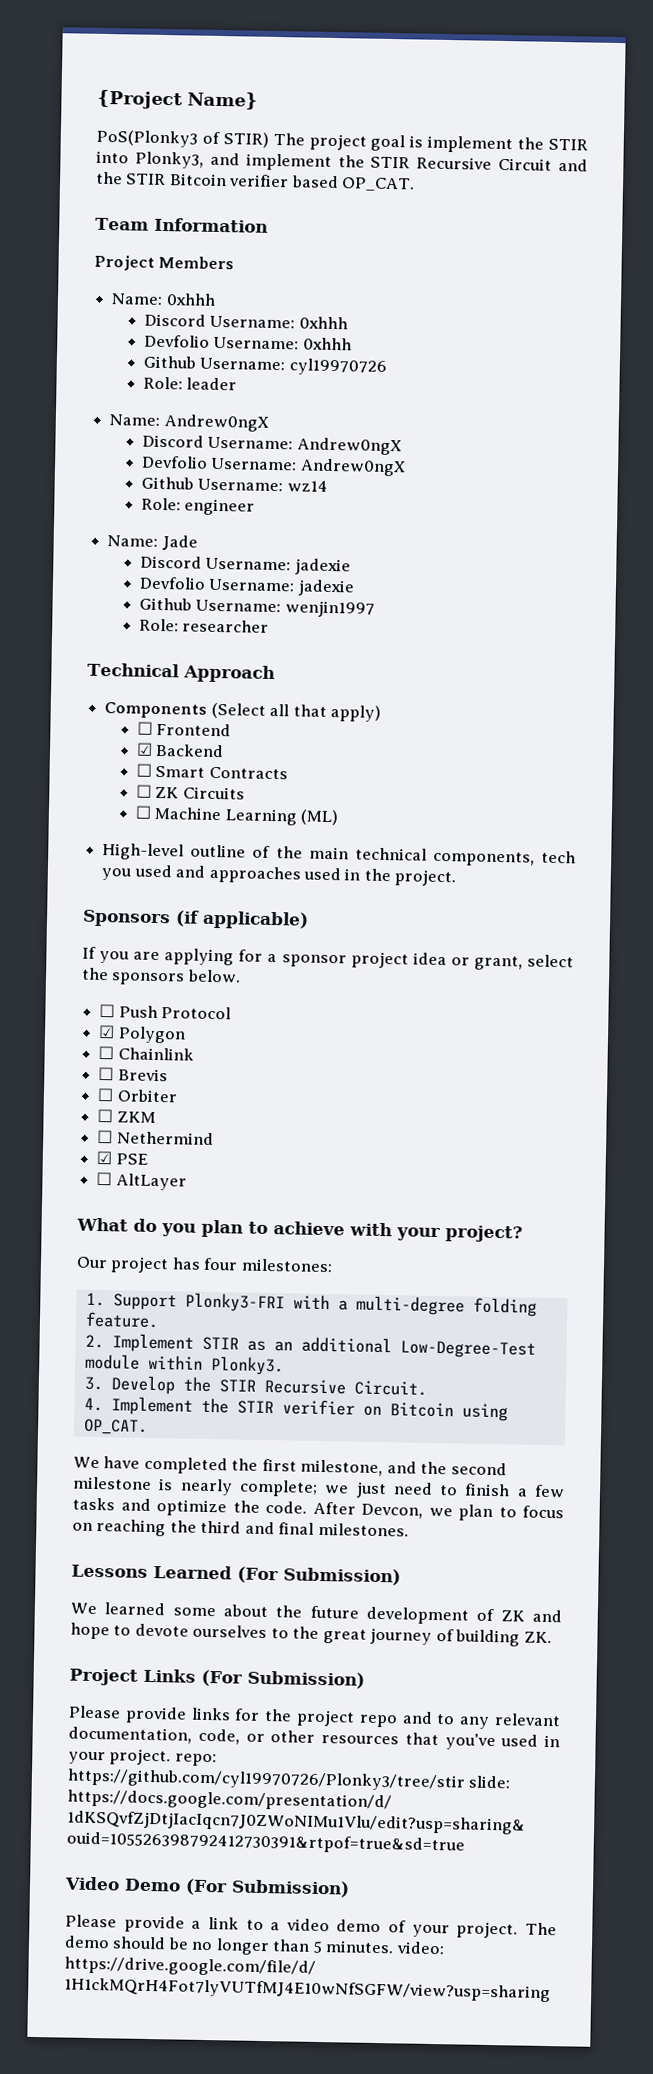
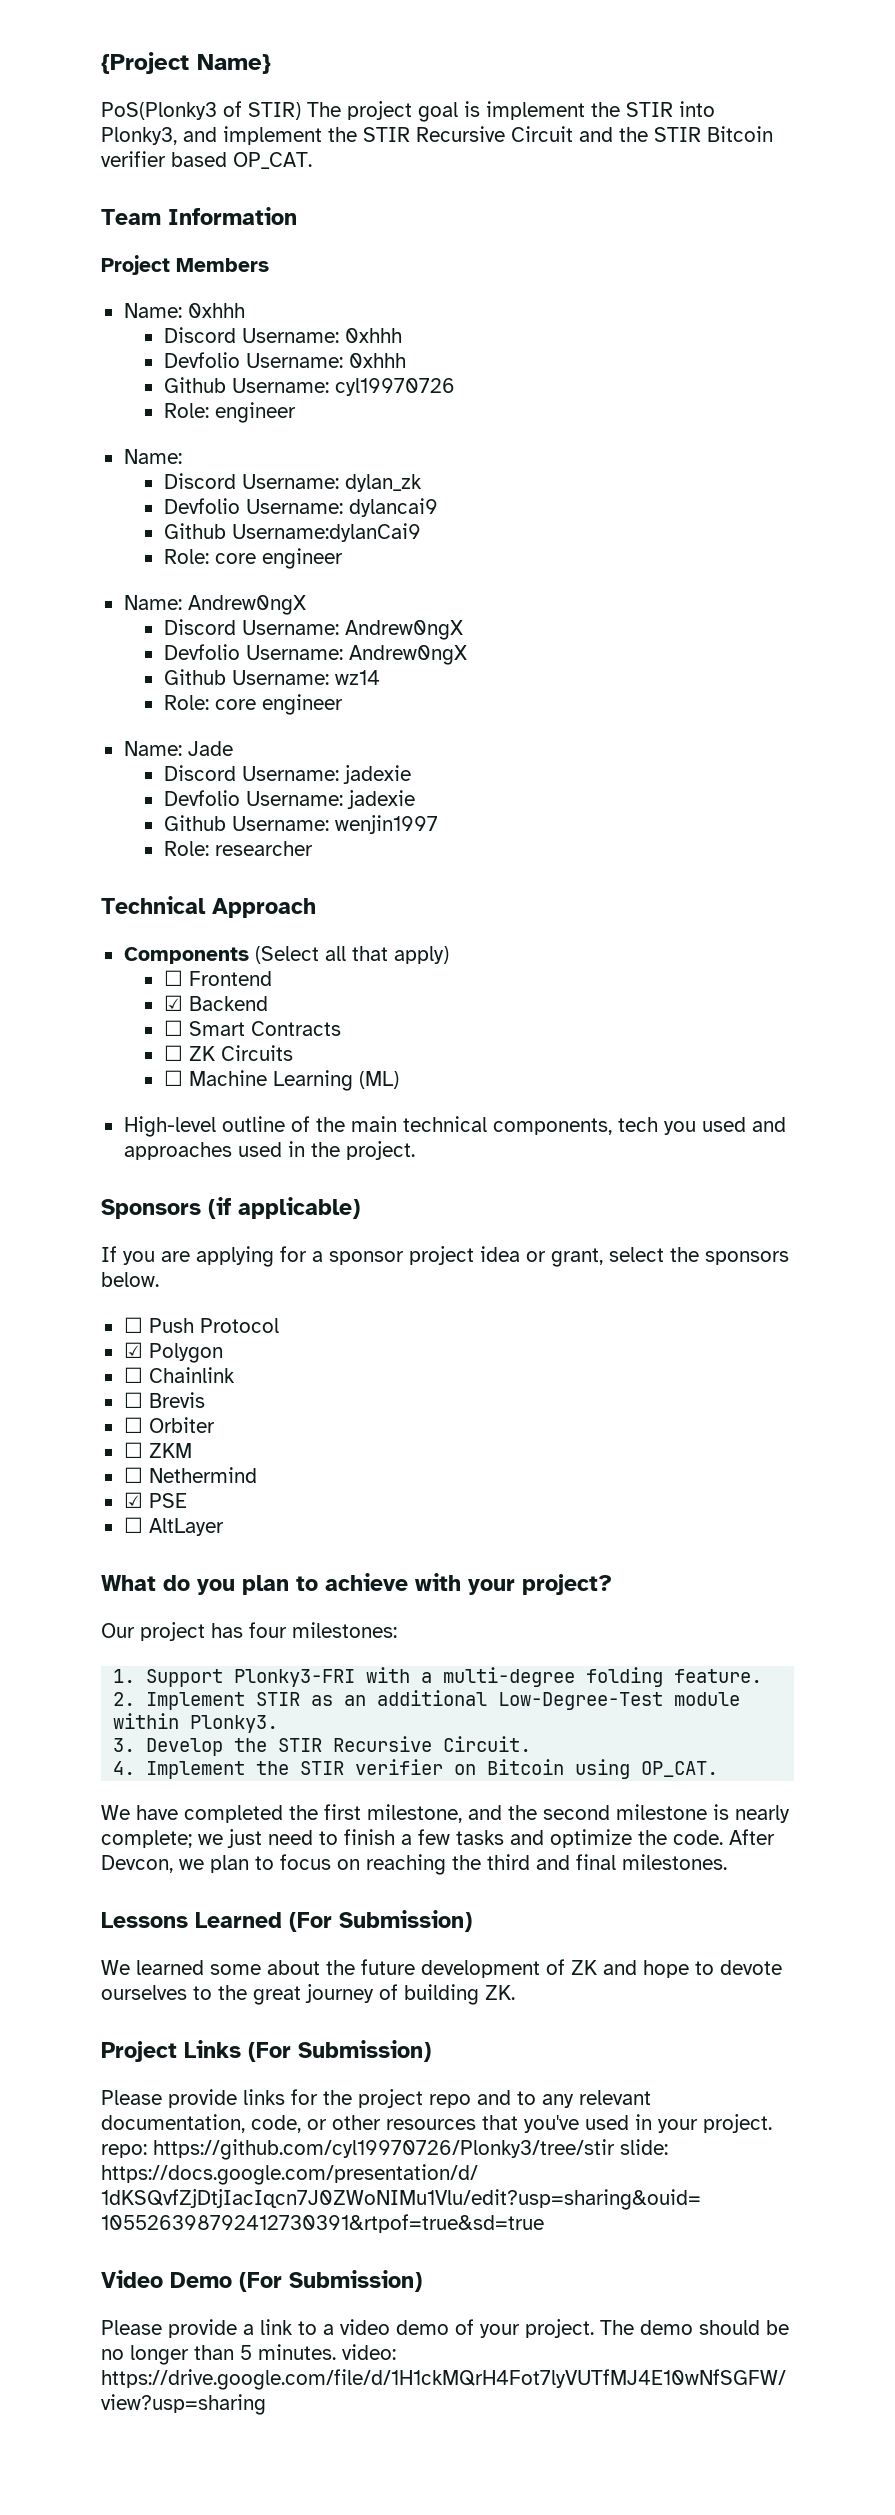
- Role: leader
+ Role: engineer
+ Name:
+ Discord Username: dylan_zk
+ Devfolio Username: dylancai9
+ Github Username:dylanCai9
+ Role: core engineer
  Github Username: wz14
- Role: engineer
+ Role: core engineer

